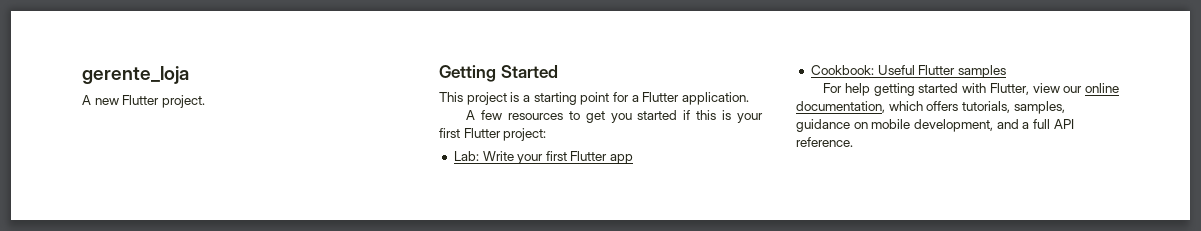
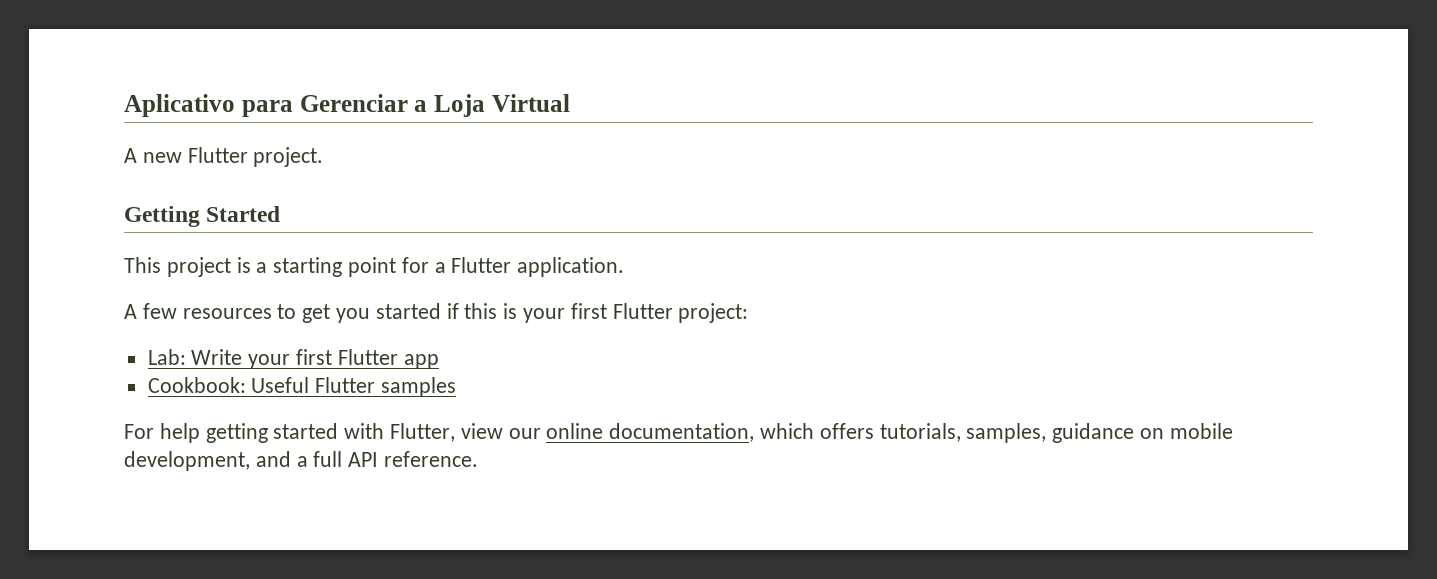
- gerente_loja
+ Aplicativo para Gerenciar a Loja Virtual

